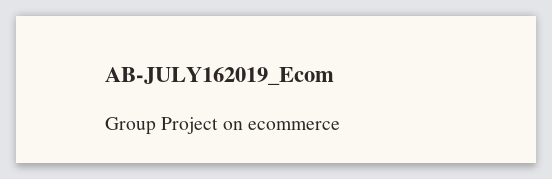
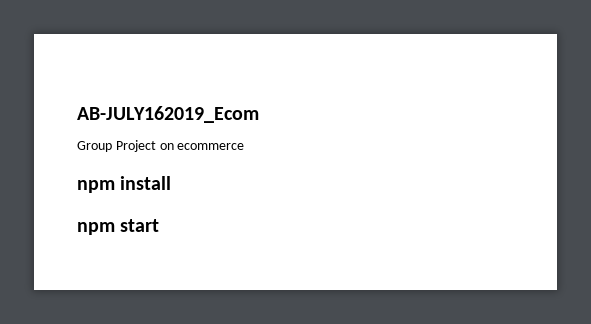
+ npm install
+ npm start

